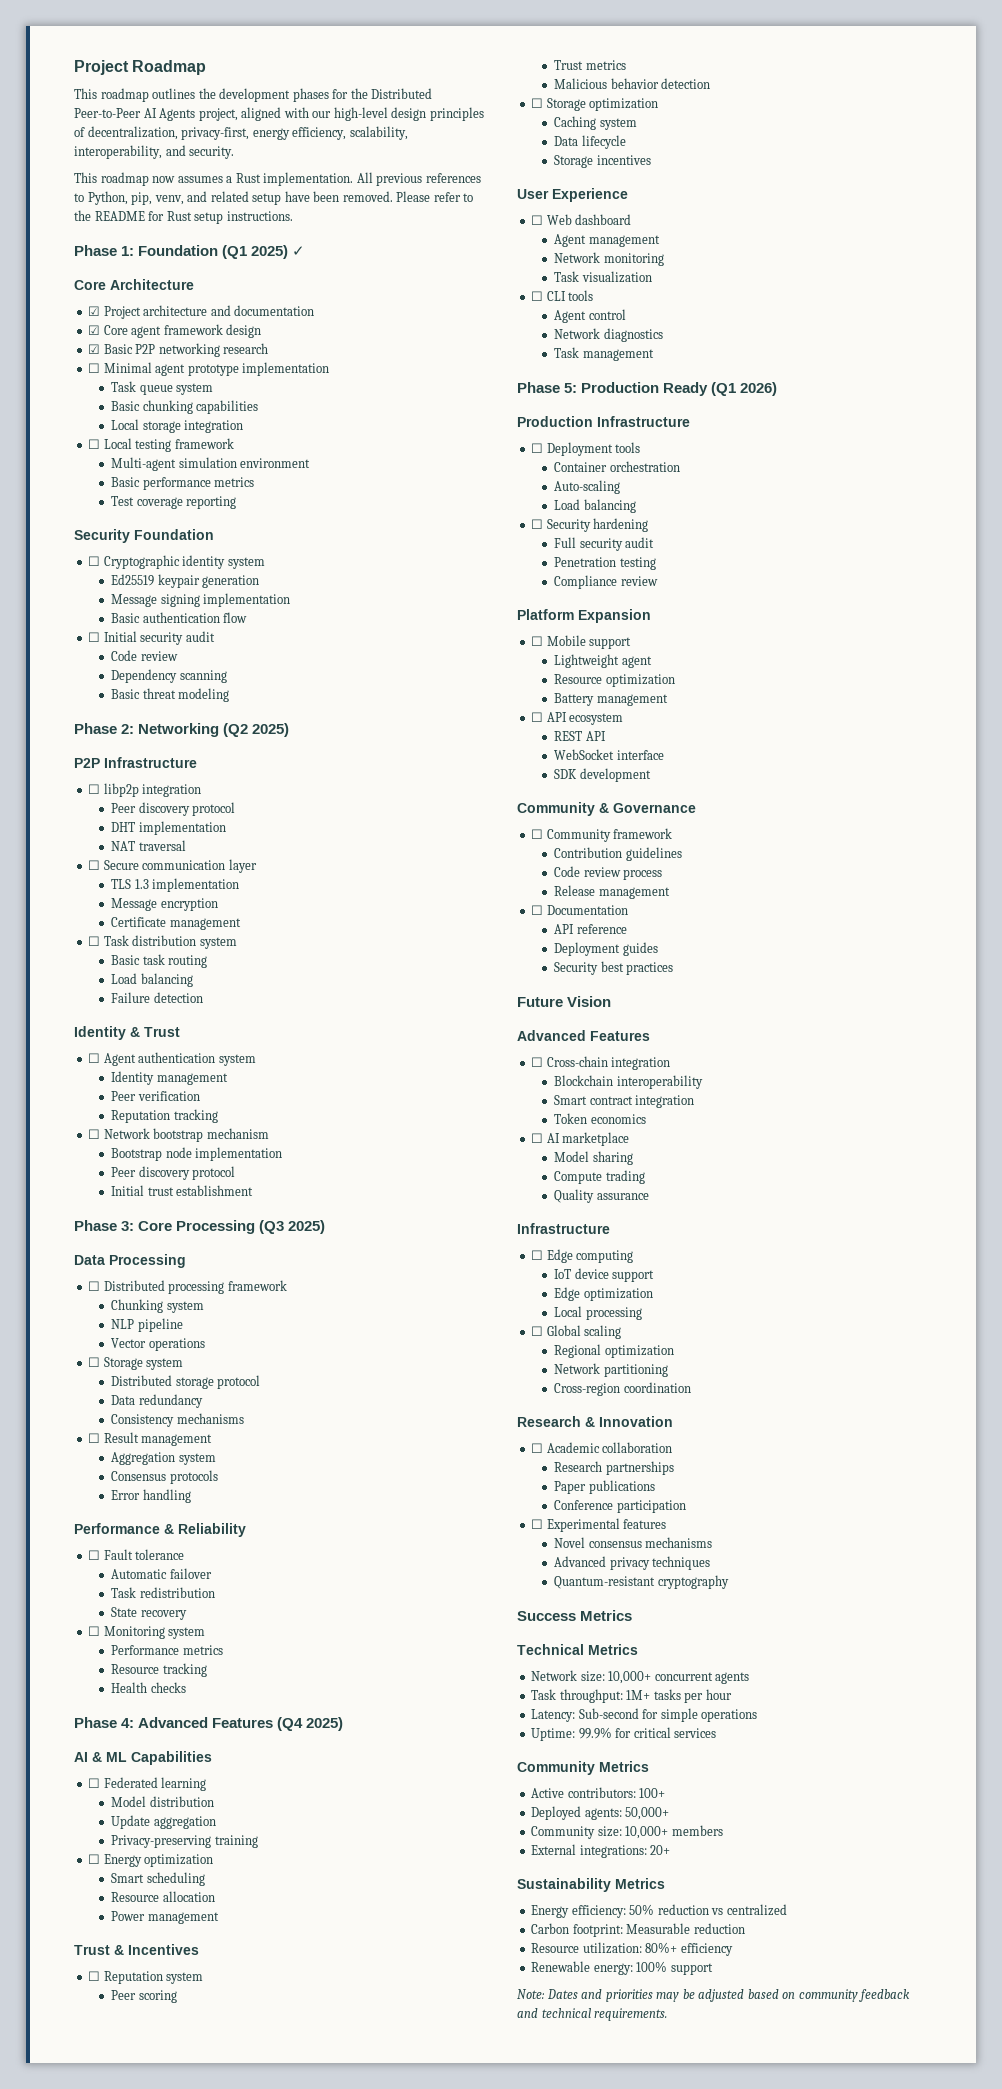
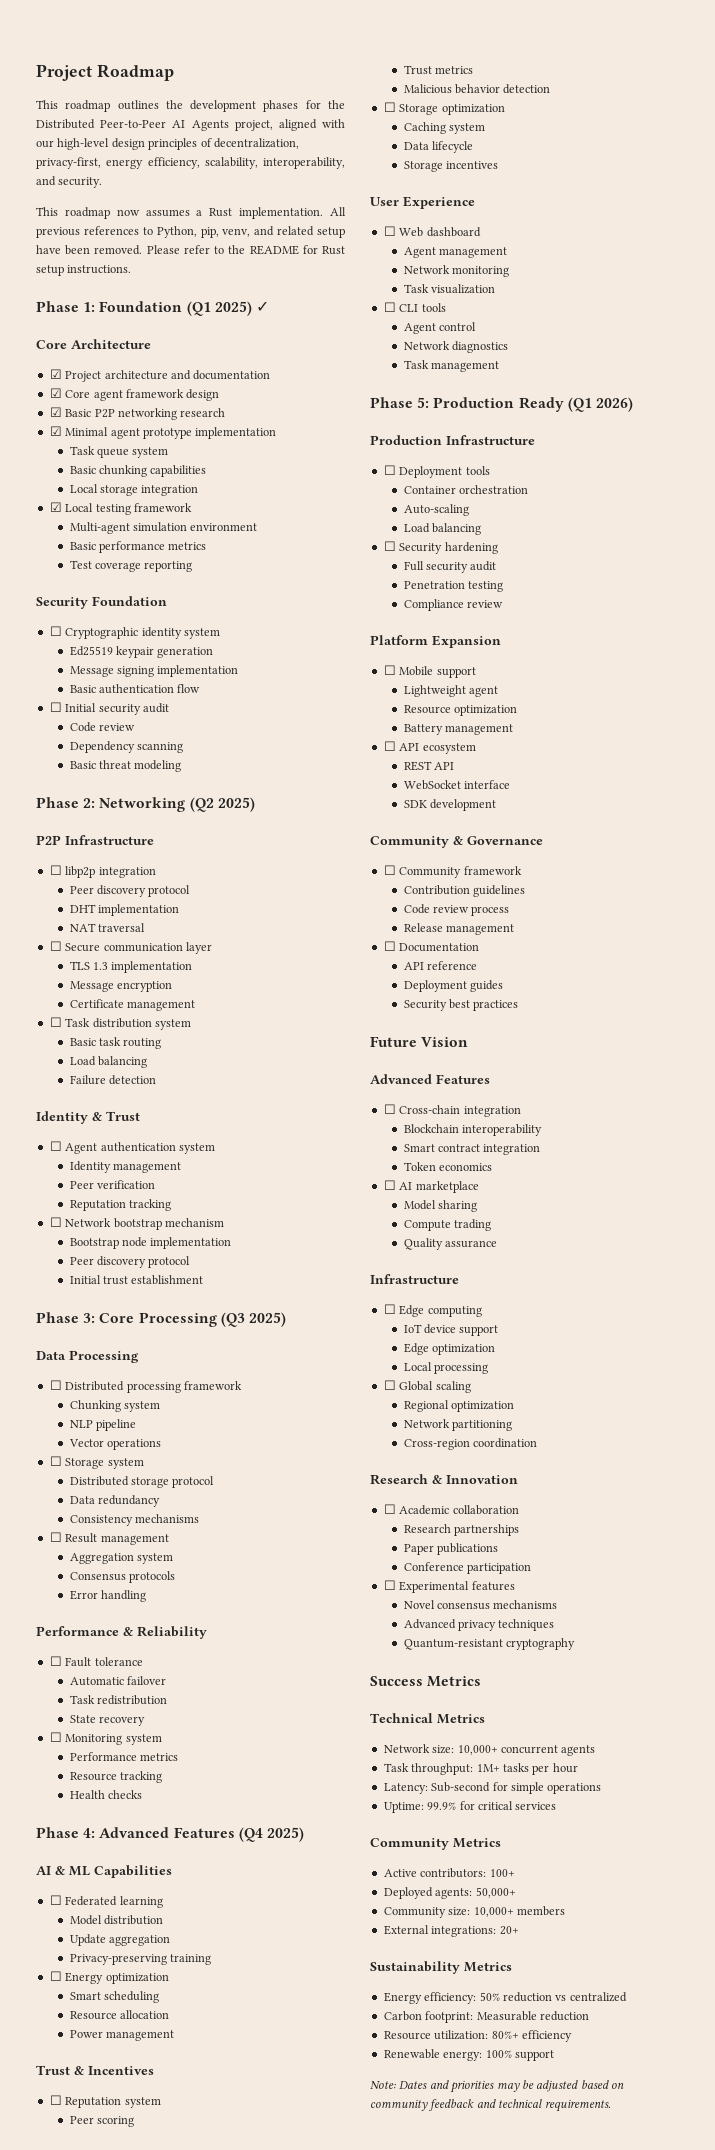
- ☐ Minimal agent prototype implementation
+ ☑ Minimal agent prototype implementation
- ☐ Local testing framework
+ ☑ Local testing framework

